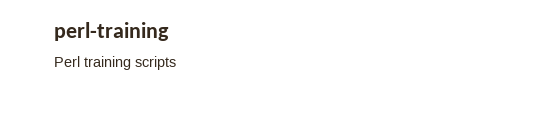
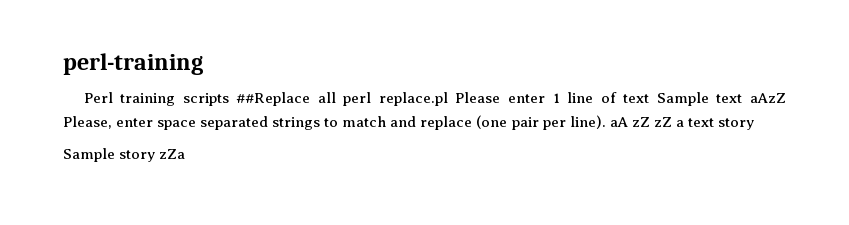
- Perl training scripts
+ Perl training scripts ##Replace all perl replace.pl Please enter 1 line of text Sample text aAzZ Please, enter space separated strings to match and replace (one pair per line). aA zZ zZ a text story
+ Sample story zZa

